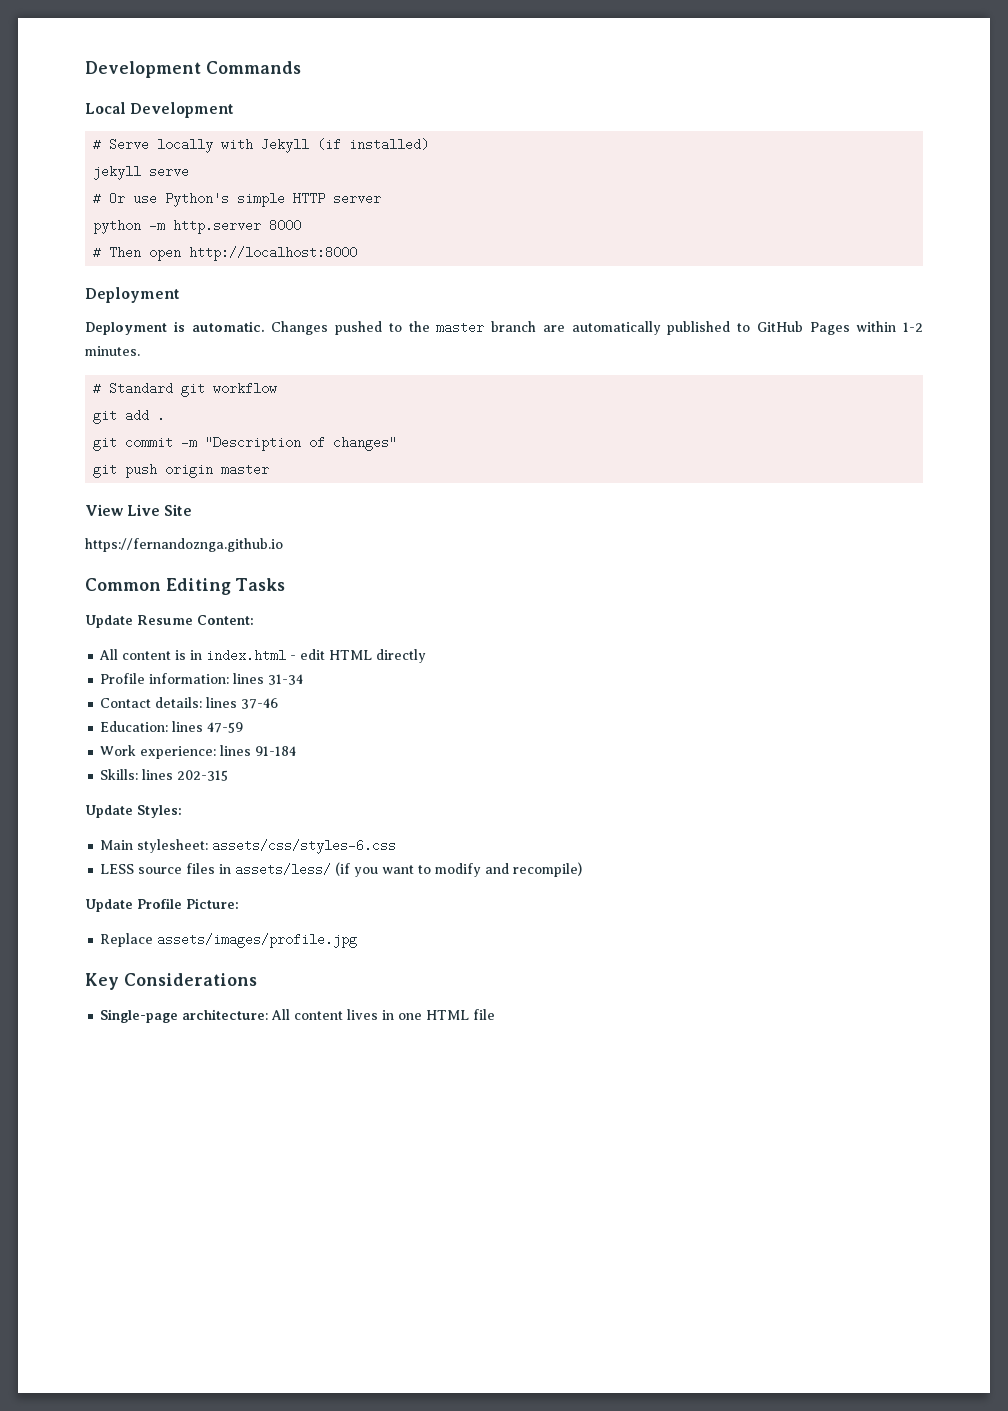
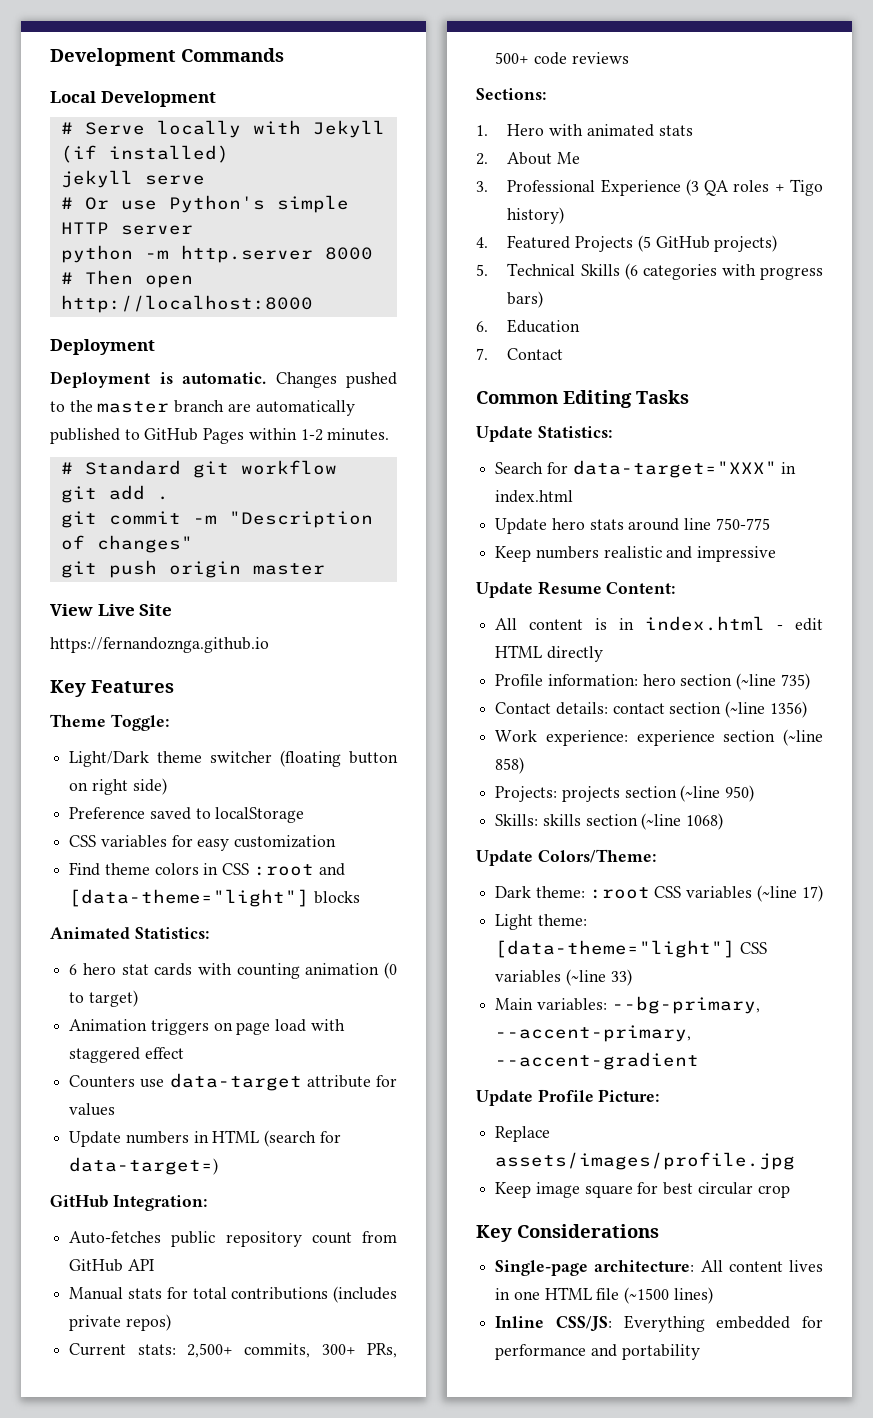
+ Key Features
+ Theme Toggle:
+ Light/Dark theme switcher (floating button on right side)
+ Preference saved to localStorage
+ CSS variables for easy customization
+ Find theme colors in CSS :root and [data-theme="light"] blocks
+ Animated Statistics:
+ 6 hero stat cards with counting animation (0 to target)
+ Animation triggers on page load with staggered effect
+ Counters use data-target attribute for values
+ Update numbers in HTML (search for data-target=)
+ GitHub Integration:
+ Auto-fetches public repository count from GitHub API
+ Manual stats for total contributions (includes private repos)
+ Current stats: 2,500+ commits, 300+ PRs, 500+ code reviews
+ Sections:
+ 1. Hero with animated stats
+ 2. About Me
+ 3. Professional Experience (3 QA roles + Tigo history)
+ 4. Featured Projects (5 GitHub projects)
+ 5. Technical Skills (6 categories with progress bars)
+ 6. Education
+ 7. Contact
  Common Editing Tasks
+ Update Statistics:
+ Search for data-target="XXX" in index.html
+ Update hero stats around line 750-775
+ Keep numbers realistic and impressive
- Profile information: lines 31-34
- Contact details: lines 37-46
- Education: lines 47-59
- Work experience: lines 91-184
- Skills: lines 202-315
- Update Styles:
- Main stylesheet: assets/css/styles-6.css
- LESS source files in assets/less/ (if you want to modify and recompile)
+ Profile information: hero section (~line 735)
+ Contact details: contact section (~line 1356)
+ Work experience: experience section (~line 858)
+ Projects: projects section (~line 950)
+ Skills: skills section (~line 1068)
+ Update Colors/Theme:
+ Dark theme: :root CSS variables (~line 17)
+ Light theme: [data-theme="light"] CSS variables (~line 33)
+ Main variables: --bg-primary, --accent-primary, --accent-gradient
+ Keep image square for best circular crop
- Single-page architecture: All content lives in one HTML file
+ Single-page architecture: All content lives in one HTML file (~1500 lines)
+ Inline CSS/JS: Everything embedded for performance and portability

